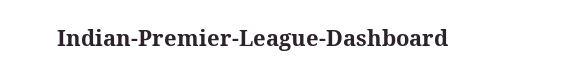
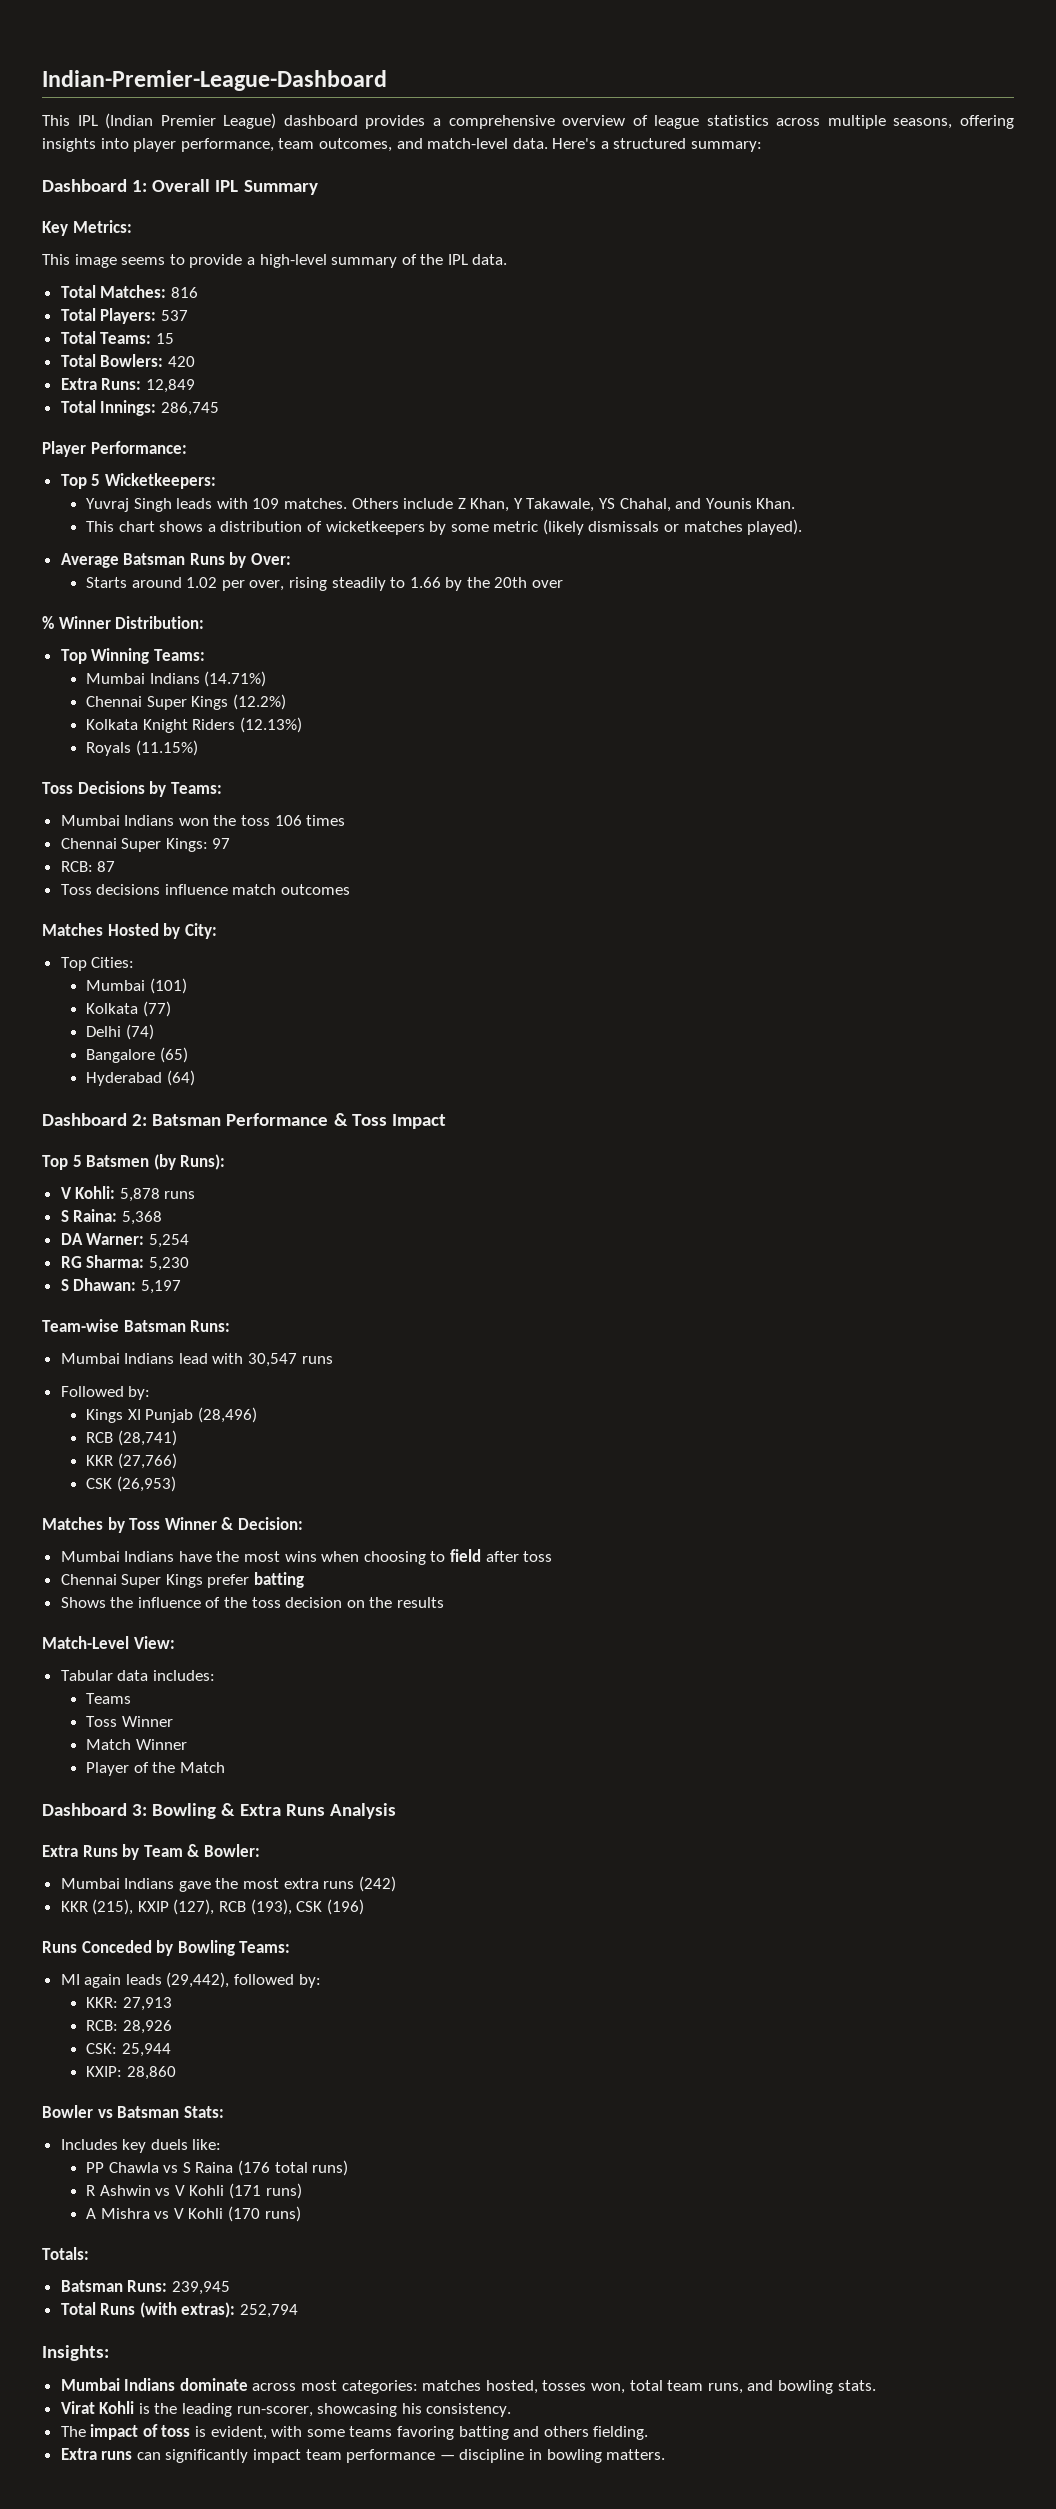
+ This IPL (Indian Premier League) dashboard provides a comprehensive overview of league statistics across multiple seasons, offering insights into player performance, team outcomes, and match-level data. Here's a structured summary:
+ Dashboard 1: Overall IPL Summary
+ Key Metrics:
+ This image seems to provide a high-level summary of the IPL data.
+ Total Matches: 816
+ Total Players: 537
+ Total Teams: 15
+ Total Bowlers: 420
+ Extra Runs: 12,849
+ Total Innings: 286,745
+ Player Performance:
+ Top 5 Wicketkeepers:
+ Yuvraj Singh leads with 109 matches. Others include Z Khan, Y Takawale, YS Chahal, and Younis Khan.
+ This chart shows a distribution of wicketkeepers by some metric (likely dismissals or matches played).
+ Average Batsman Runs by Over:
+ Starts around 1.02 per over, rising steadily to 1.66 by the 20th over
+ % Winner Distribution:
+ Top Winning Teams:
+ Mumbai Indians (14.71%)
+ Chennai Super Kings (12.2%)
+ Kolkata Knight Riders (12.13%)
+ Royals (11.15%)
+ Toss Decisions by Teams:
+ Mumbai Indians won the toss 106 times
+ Chennai Super Kings: 97
+ RCB: 87
+ Toss decisions influence match outcomes
+ Matches Hosted by City:
+ Top Cities:
+ Mumbai (101)
+ Kolkata (77)
+ Delhi (74)
+ Bangalore (65)
+ Hyderabad (64)
+ Dashboard 2: Batsman Performance & Toss Impact
+ Top 5 Batsmen (by Runs):
+ V Kohli: 5,878 runs
+ S Raina: 5,368
+ DA Warner: 5,254
+ RG Sharma: 5,230
+ S Dhawan: 5,197
+ Team-wise Batsman Runs:
+ Mumbai Indians lead with 30,547 runs
+ Followed by:
+ Kings XI Punjab (28,496)
+ RCB (28,741)
+ KKR (27,766)
+ CSK (26,953)
+ Matches by Toss Winner & Decision:
+ Mumbai Indians have the most wins when choosing to field after toss
+ Chennai Super Kings prefer batting
+ Shows the influence of the toss decision on the results
+ Match-Level View:
+ Tabular data includes:
+ Teams
+ Toss Winner
+ Match Winner
+ Player of the Match
+ Dashboard 3: Bowling & Extra Runs Analysis
+ Extra Runs by Team & Bowler:
+ Mumbai Indians gave the most extra runs (242)
+ KKR (215), KXIP (127), RCB (193), CSK (196)
+ Runs Conceded by Bowling Teams:
+ MI again leads (29,442), followed by:
+ KKR: 27,913
+ RCB: 28,926
+ CSK: 25,944
+ KXIP: 28,860
+ Bowler vs Batsman Stats:
+ Includes key duels like:
+ PP Chawla vs S Raina (176 total runs)
+ R Ashwin vs V Kohli (171 runs)
+ A Mishra vs V Kohli (170 runs)
+ Totals:
+ Batsman Runs: 239,945
+ Total Runs (with extras): 252,794
+ Insights:
+ Mumbai Indians dominate across most categories: matches hosted, tosses won, total team runs, and bowling stats.
+ Virat Kohli is the leading run-scorer, showcasing his consistency.
+ The impact of toss is evident, with some teams favoring batting and others fielding.
+ Extra runs can significantly impact team performance — discipline in bowling matters.

